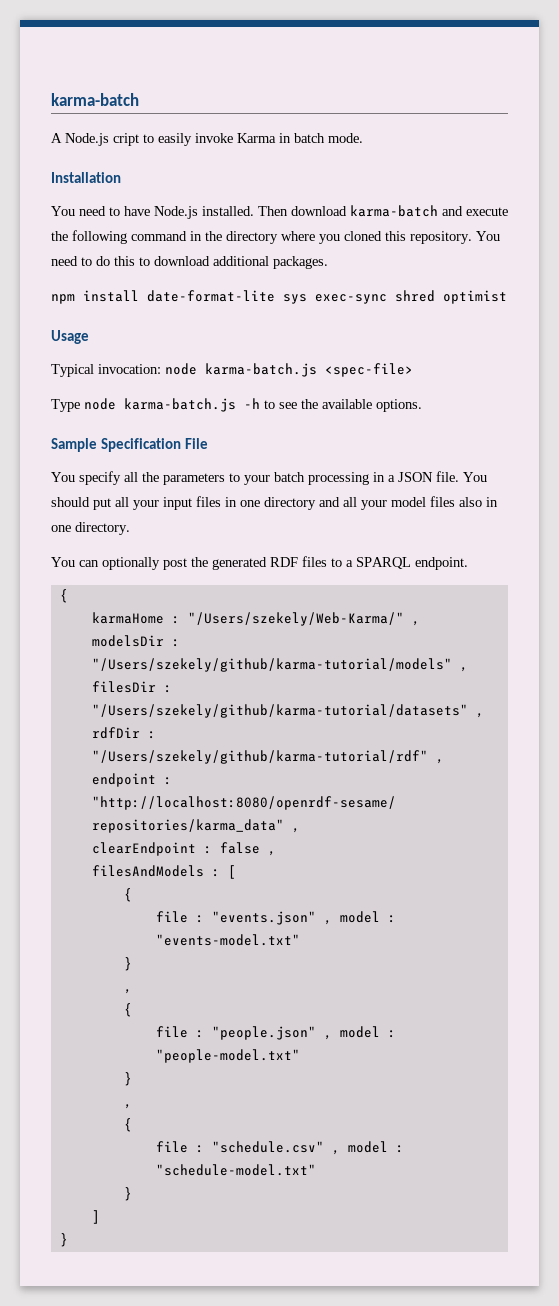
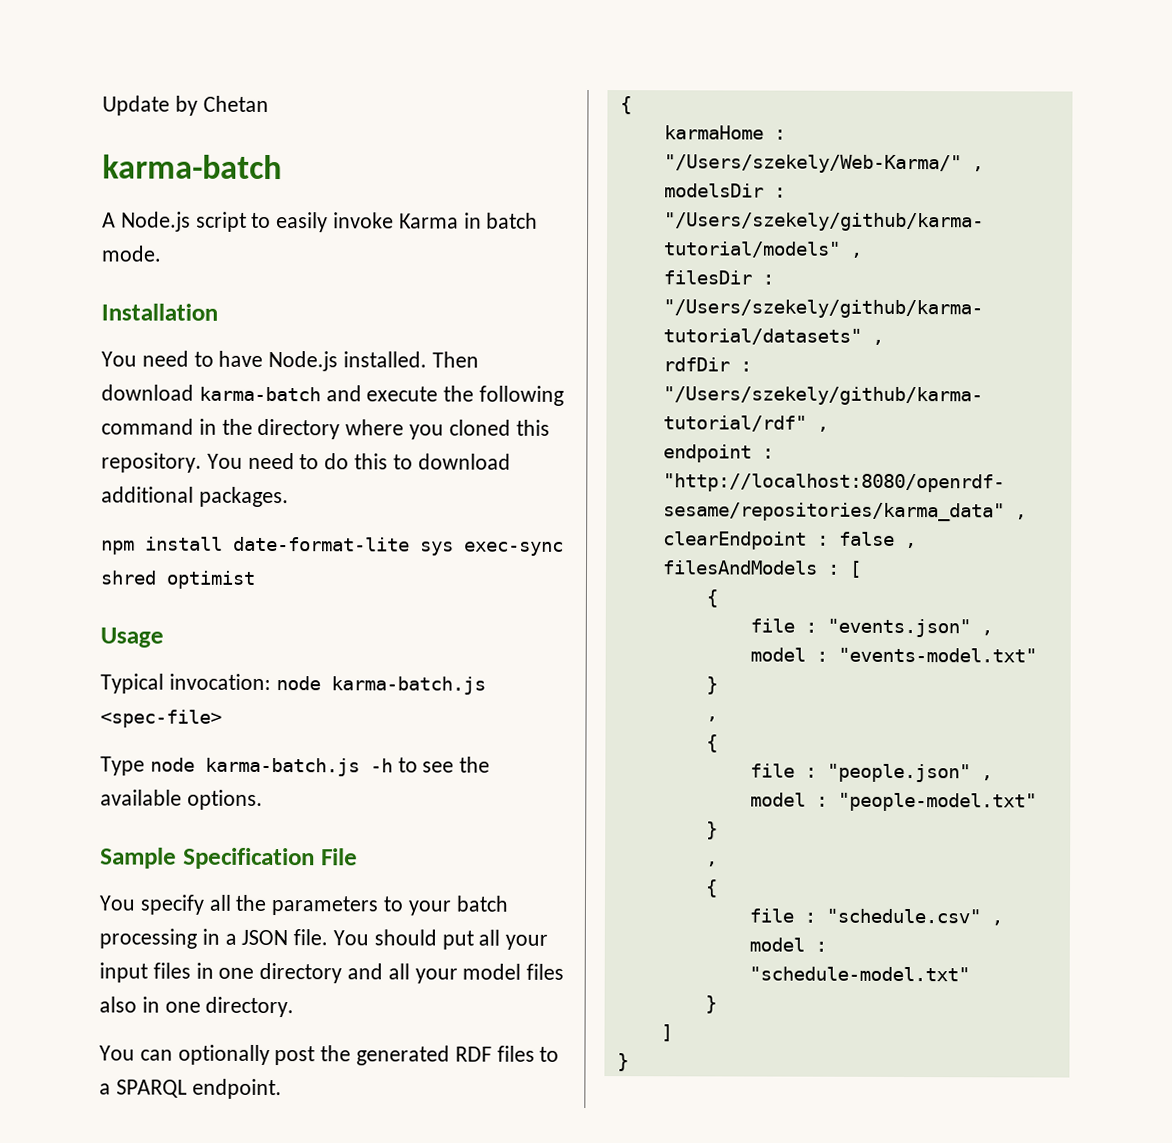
+ Update by Chetan
- A Node.js cript to easily invoke Karma in batch mode.
+ A Node.js script to easily invoke Karma in batch mode.

